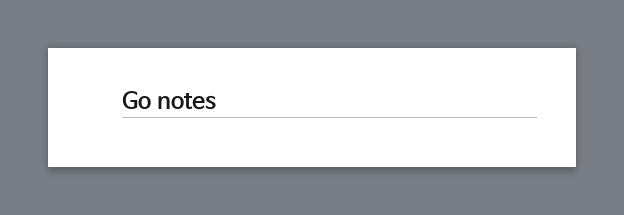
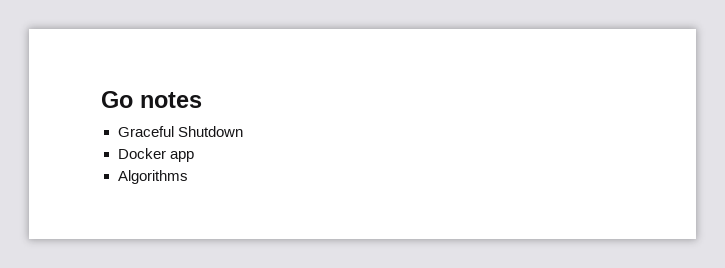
+ Graceful Shutdown
+ Docker app
+ Algorithms

